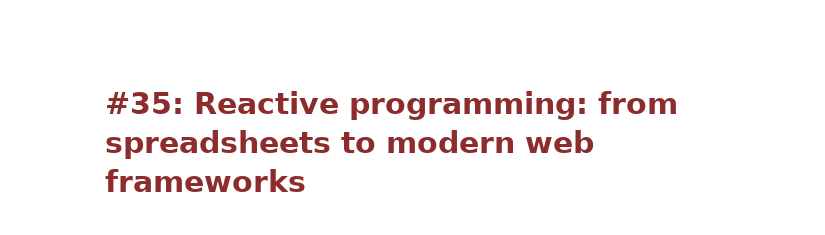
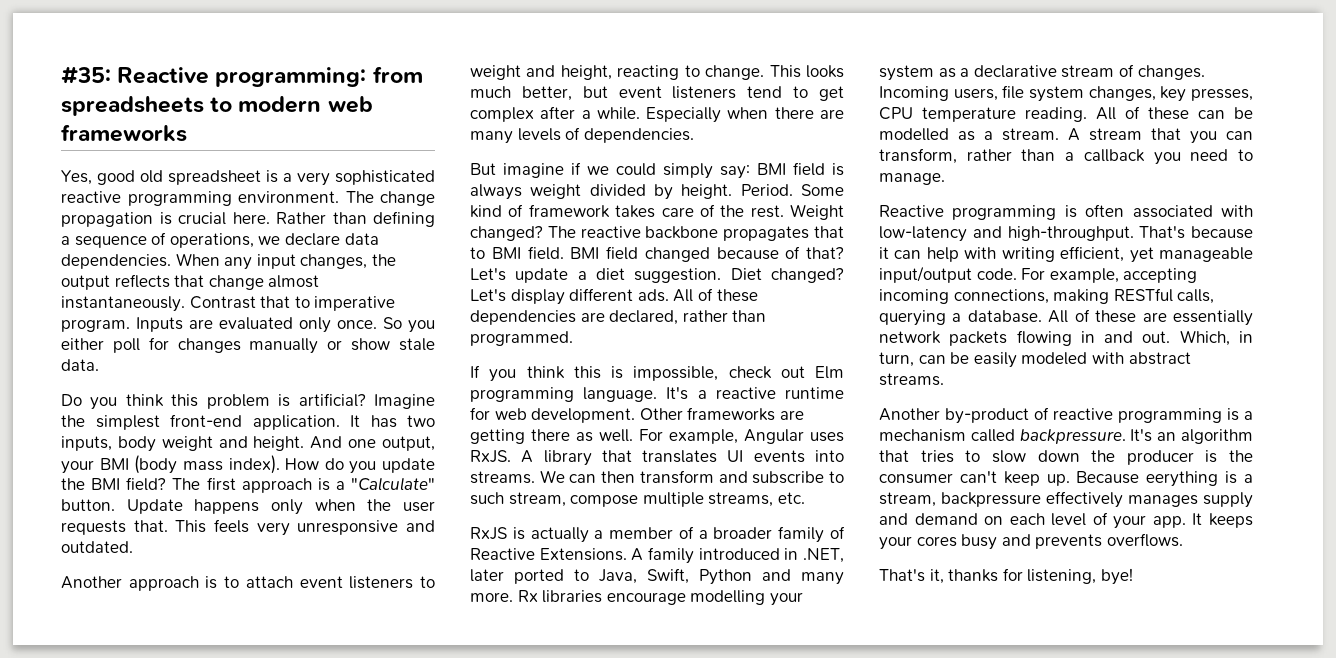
+ Yes, good old spreadsheet is a very sophisticated reactive programming environment. The change propagation is crucial here. Rather than defining a sequence of operations, we declare data dependencies. When any input changes, the output reflects that change almost instantaneously. Contrast that to imperative program. Inputs are evaluated only once. So you either poll for changes manually or show stale data.
+ Do you think this problem is artificial? Imagine the simplest front-end application. It has two inputs, body weight and height. And one output, your BMI (body mass index). How do you update the BMI field? The first approach is a "Calculate" button. Update happens only when the user requests that. This feels very unresponsive and outdated.
+ Another approach is to attach event listeners to weight and height, reacting to change. This looks much better, but event listeners tend to get complex after a while. Especially when there are many levels of dependencies.
+ But imagine if we could simply say: BMI field is always weight divided by height. Period. Some kind of framework takes care of the rest. Weight changed? The reactive backbone propagates that to BMI field. BMI field changed because of that? Let's update a diet suggestion. Diet changed? Let's display different ads. All of these dependencies are declared, rather than programmed.
+ If you think this is impossible, check out Elm programming language. It's a reactive runtime for web development. Other frameworks are getting there as well. For example, Angular uses RxJS. A library that translates UI events into streams. We can then transform and subscribe to such stream, compose multiple streams, etc.
+ RxJS is actually a member of a broader family of Reactive Extensions. A family introduced in .NET, later ported to Java, Swift, Python and many more. Rx libraries encourage modelling your system as a declarative stream of changes. Incoming users, file system changes, key presses, CPU temperature reading. All of these can be modelled as a stream. A stream that you can transform, rather than a callback you need to manage.
+ Reactive programming is often associated with low-latency and high-throughput. That's because it can help with writing efficient, yet manageable input/output code. For example, accepting incoming connections, making RESTful calls, querying a database. All of these are essentially network packets flowing in and out. Which, in turn, can be easily modeled with abstract streams.
+ Another by-product of reactive programming is a mechanism called backpressure. It's an algorithm that tries to slow down the producer is the consumer can't keep up. Because eerything is a stream, backpressure effectively manages supply and demand on each level of your app. It keeps your cores busy and prevents overflows.
+ That's it, thanks for listening, bye!

